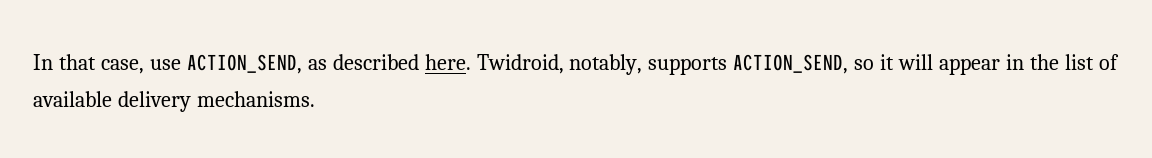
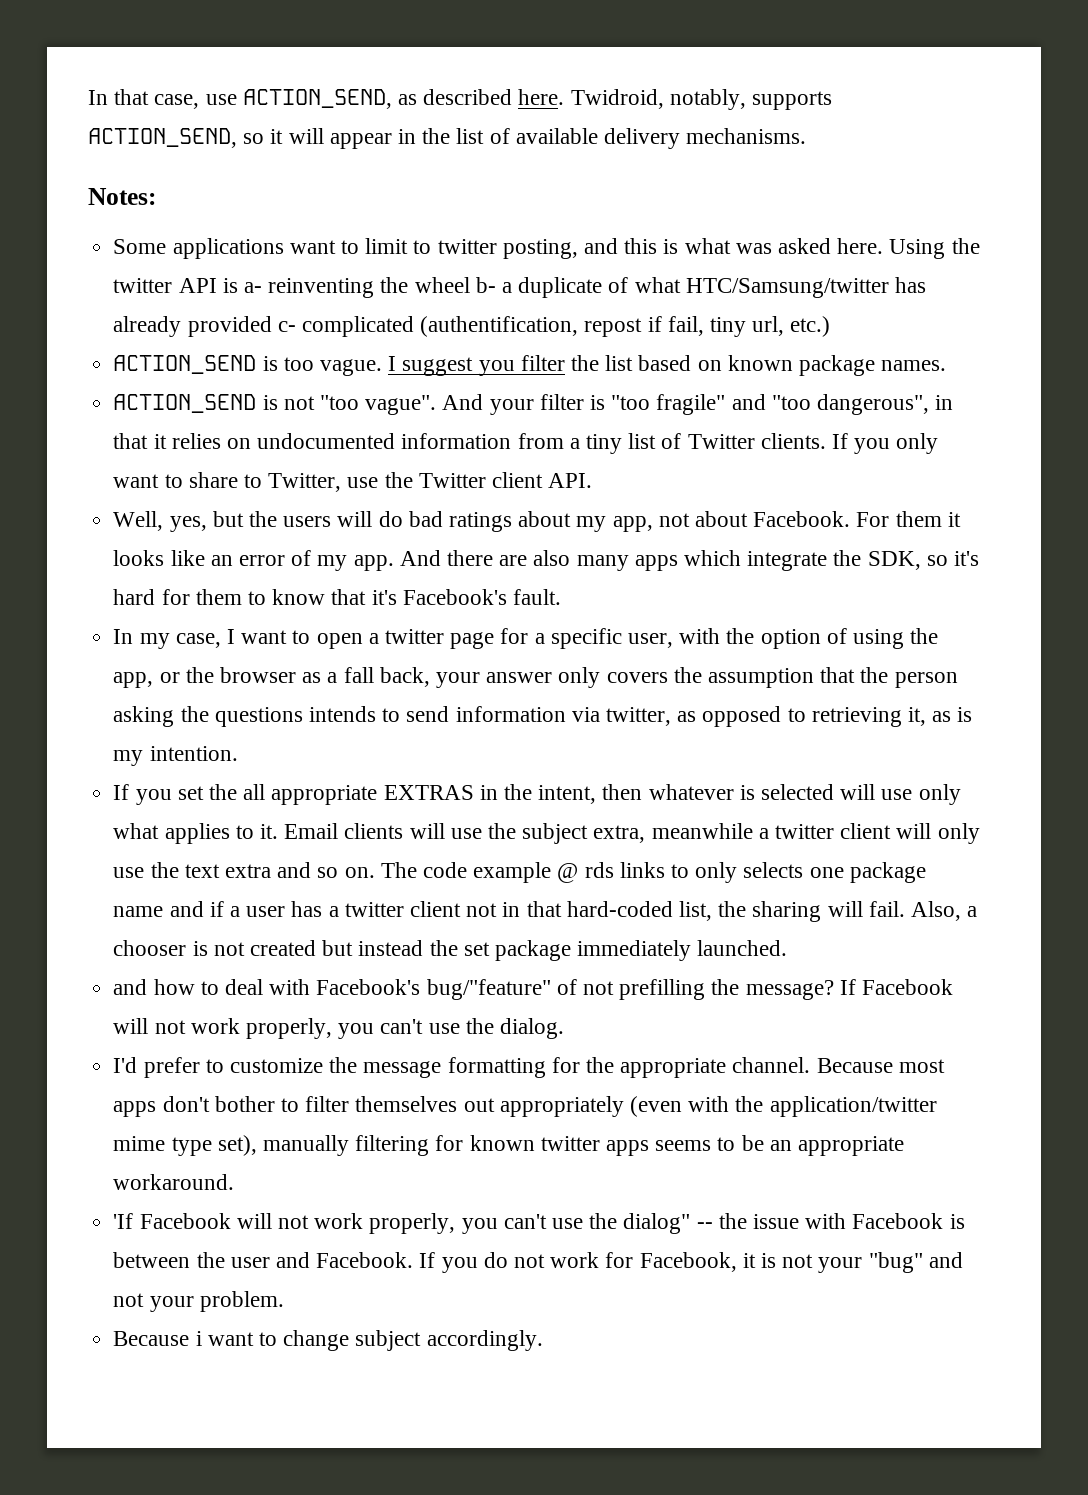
+ Notes:
+ Some applications want to limit to twitter posting, and this is what was asked here. Using the twitter API is a- reinventing the wheel b- a duplicate of what HTC/Samsung/twitter has already provided c- complicated (authentification, repost if fail, tiny url, etc.)
+ ACTION_SEND is too vague. I suggest you filter the list based on known package names.
+ ACTION_SEND is not "too vague". And your filter is "too fragile" and "too dangerous", in that it relies on undocumented information from a tiny list of Twitter clients. If you only want to share to Twitter, use the Twitter client API.
+ Well, yes, but the users will do bad ratings about my app, not about Facebook. For them it looks like an error of my app. And there are also many apps which integrate the SDK, so it's hard for them to know that it's Facebook's fault.
+ In my case, I want to open a twitter page for a specific user, with the option of using the app, or the browser as a fall back, your answer only covers the assumption that the person asking the questions intends to send information via twitter, as opposed to retrieving it, as is my intention.
+ If you set the all appropriate EXTRAS in the intent, then whatever is selected will use only what applies to it. Email clients will use the subject extra, meanwhile a twitter client will only use the text extra and so on. The code example @ rds links to only selects one package name and if a user has a twitter client not in that hard-coded list, the sharing will fail. Also, a chooser is not created but instead the set package immediately launched.
+ and how to deal with Facebook's bug/"feature" of not prefilling the message? If Facebook will not work properly, you can't use the dialog.
+ I'd prefer to customize the message formatting for the appropriate channel. Because most apps don't bother to filter themselves out appropriately (even with the application/twitter mime type set), manually filtering for known twitter apps seems to be an appropriate workaround.
+ 'If Facebook will not work properly, you can't use the dialog" -- the issue with Facebook is between the user and Facebook. If you do not work for Facebook, it is not your "bug" and not your problem.
+ Because i want to change subject accordingly.

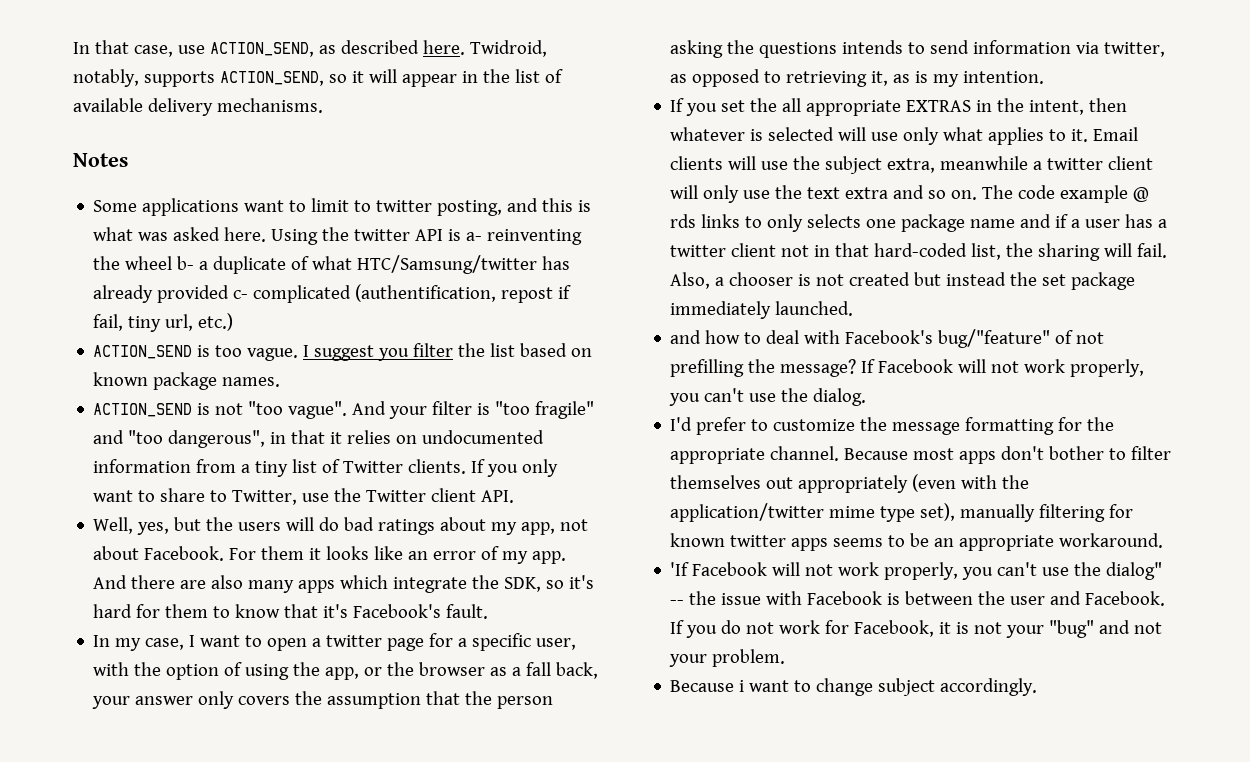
- Notes:
+ Notes

